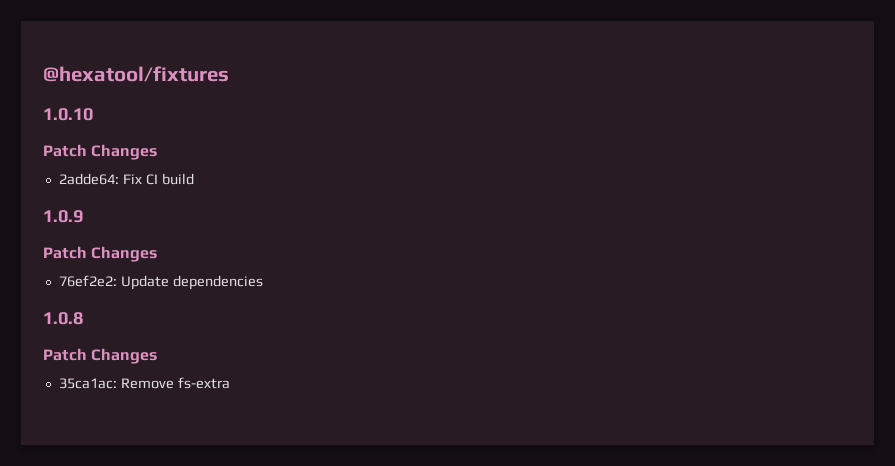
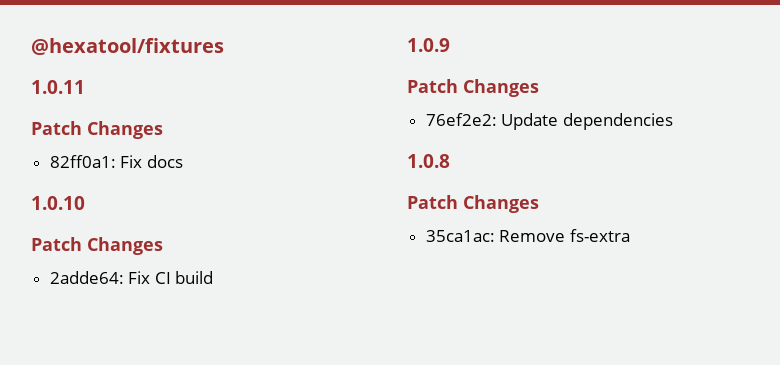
+ 1.0.11
+ Patch Changes
+ 82ff0a1: Fix docs

